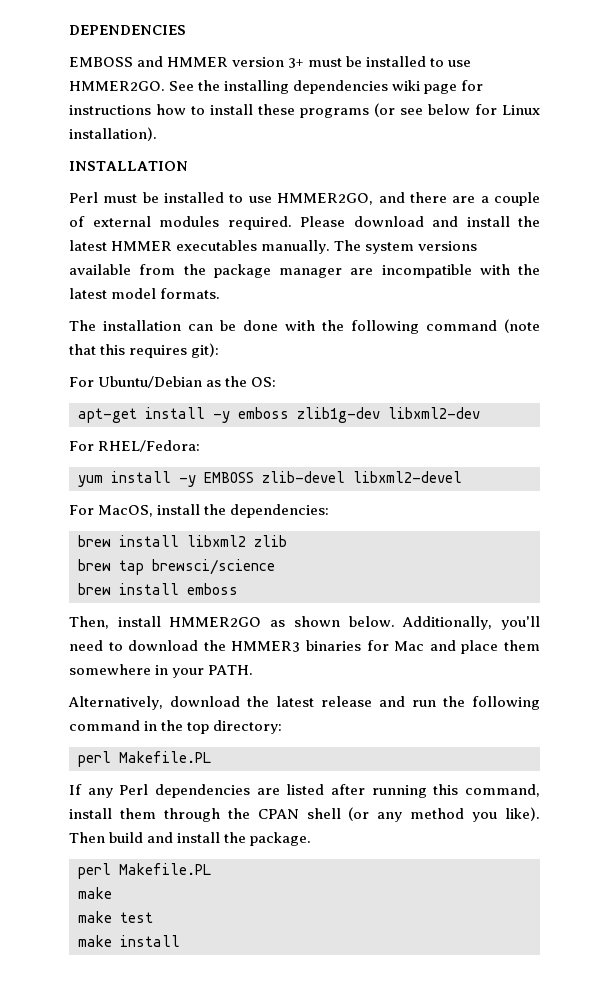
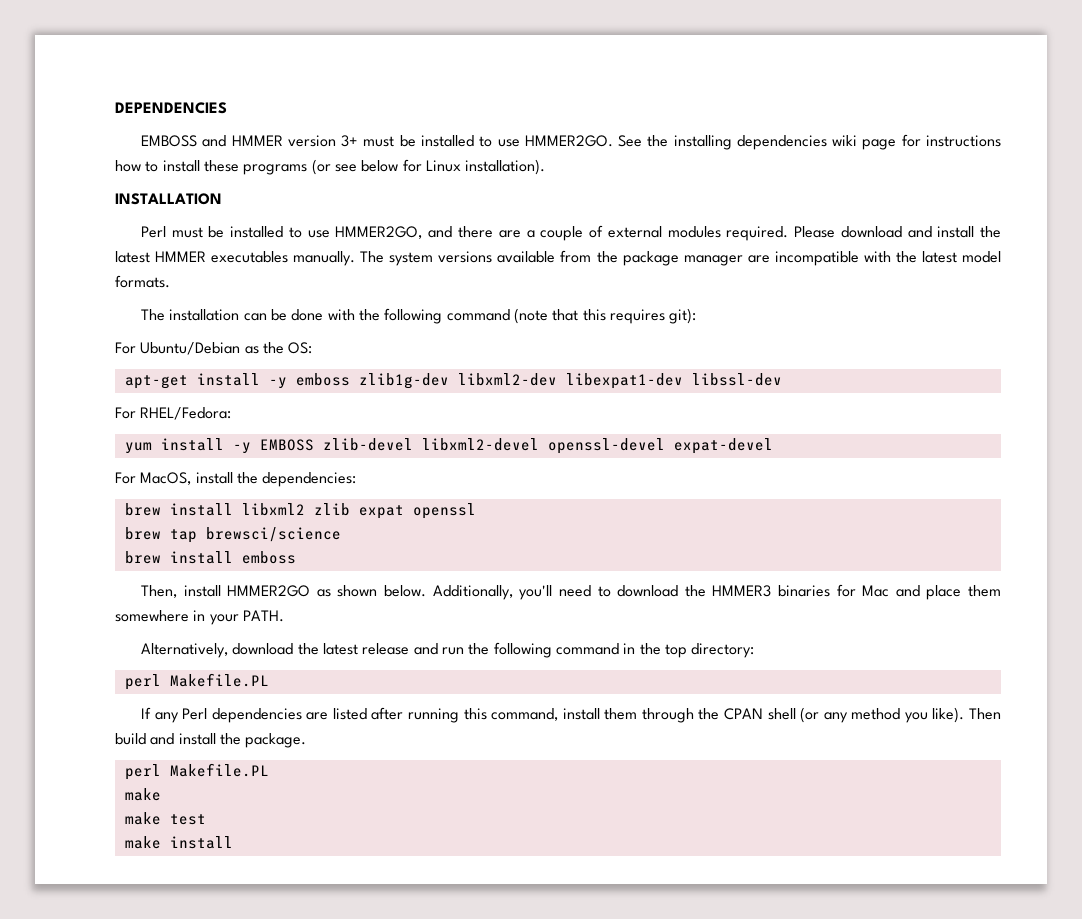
- apt-get install -y emboss zlib1g-dev libxml2-dev
+ apt-get install -y emboss zlib1g-dev libxml2-dev libexpat1-dev libssl-dev
- yum install -y EMBOSS zlib-devel libxml2-devel
+ yum install -y EMBOSS zlib-devel libxml2-devel openssl-devel expat-devel
- brew install libxml2 zlib
+ brew install libxml2 zlib expat openssl

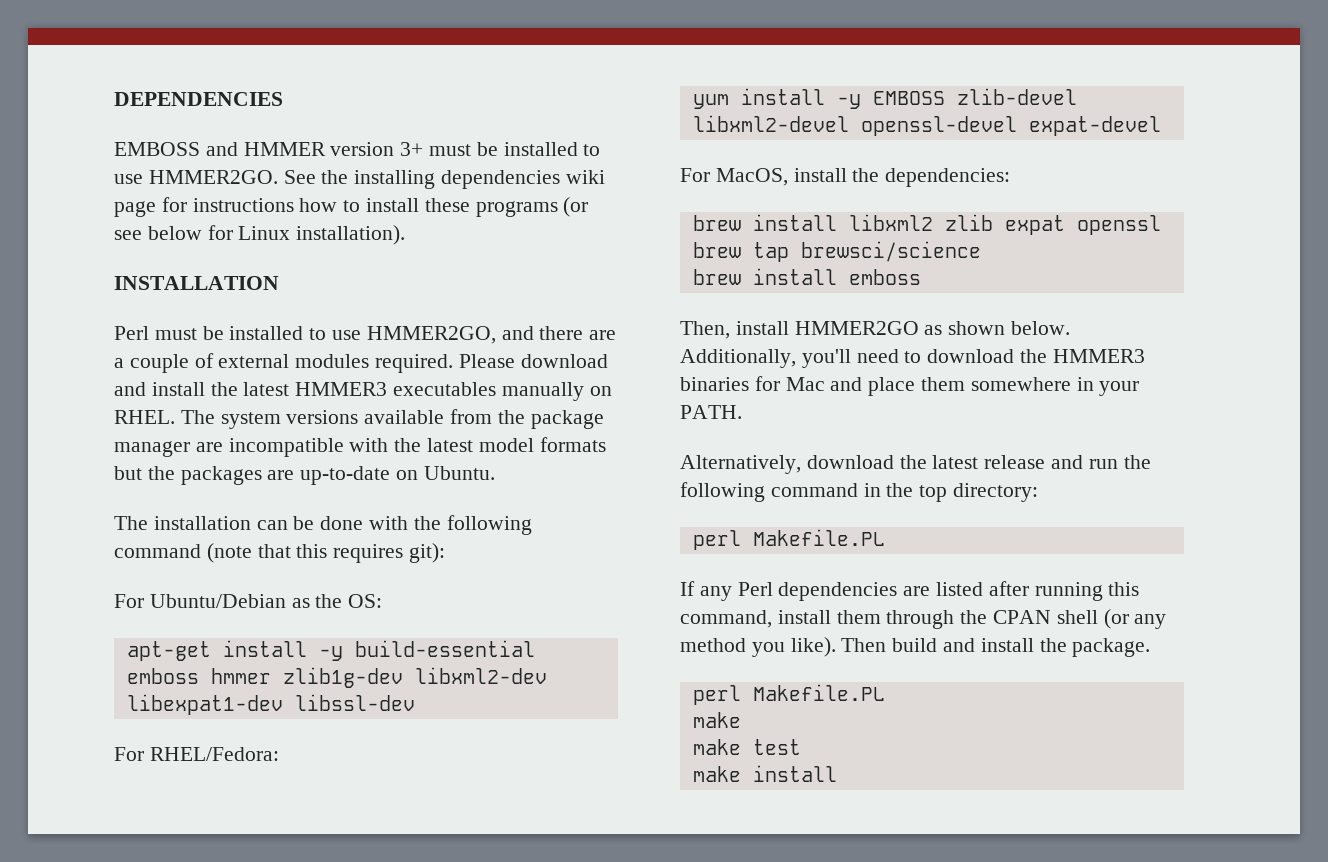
- Please download and install the latest HMMER executables manually.
+ Please download and install the latest HMMER3 executables manually on RHEL.
- The system versions available from the package manager are incompatible with the latest model formats.
+ The system versions available from the package manager are incompatible with the latest model formats but the packages are up-to-date on Ubuntu.
- apt-get install -y emboss zlib1g-dev libxml2-dev libexpat1-dev libssl-dev
+ apt-get install -y build-essential emboss hmmer zlib1g-dev libxml2-dev libexpat1-dev libssl-dev

